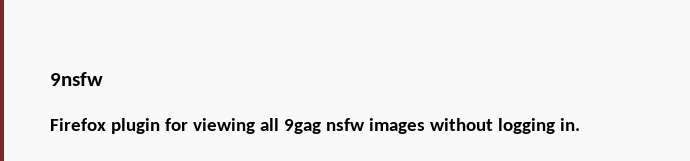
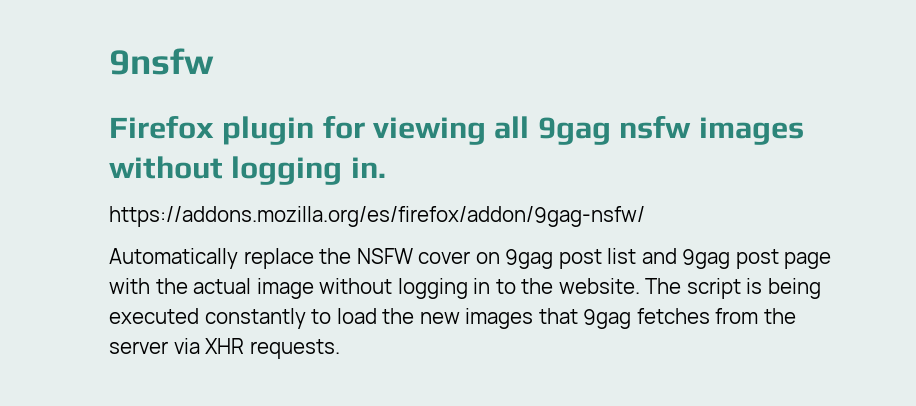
+ https://addons.mozilla.org/es/firefox/addon/9gag-nsfw/
+ Automatically replace the NSFW cover on 9gag post list and 9gag post page with the actual image without logging in to the website. The script is being executed constantly to load the new images that 9gag fetches from the server via XHR requests.

